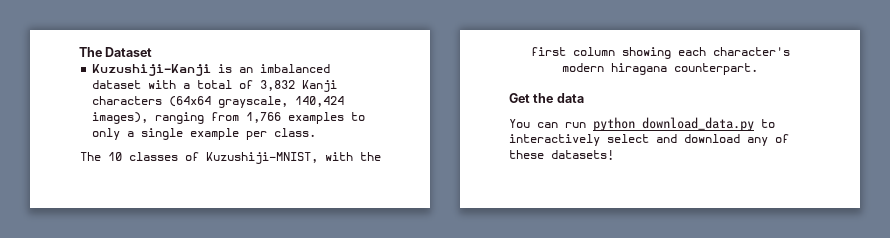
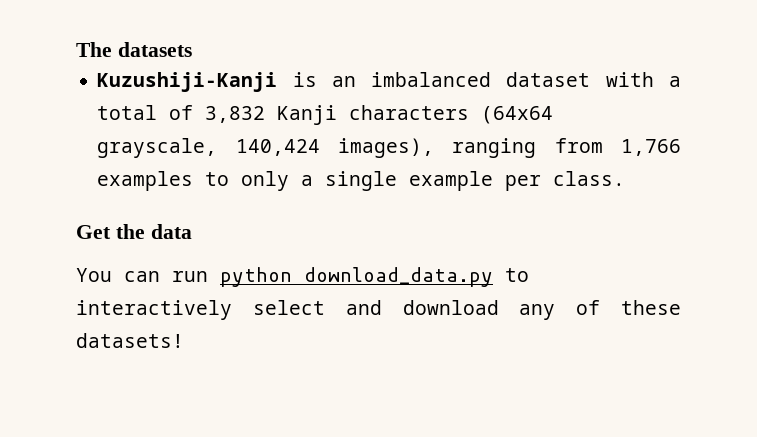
- The Dataset
+ The datasets
- The 10 classes of Kuzushiji-MNIST, with the first column showing each character's modern hiragana counterpart.

